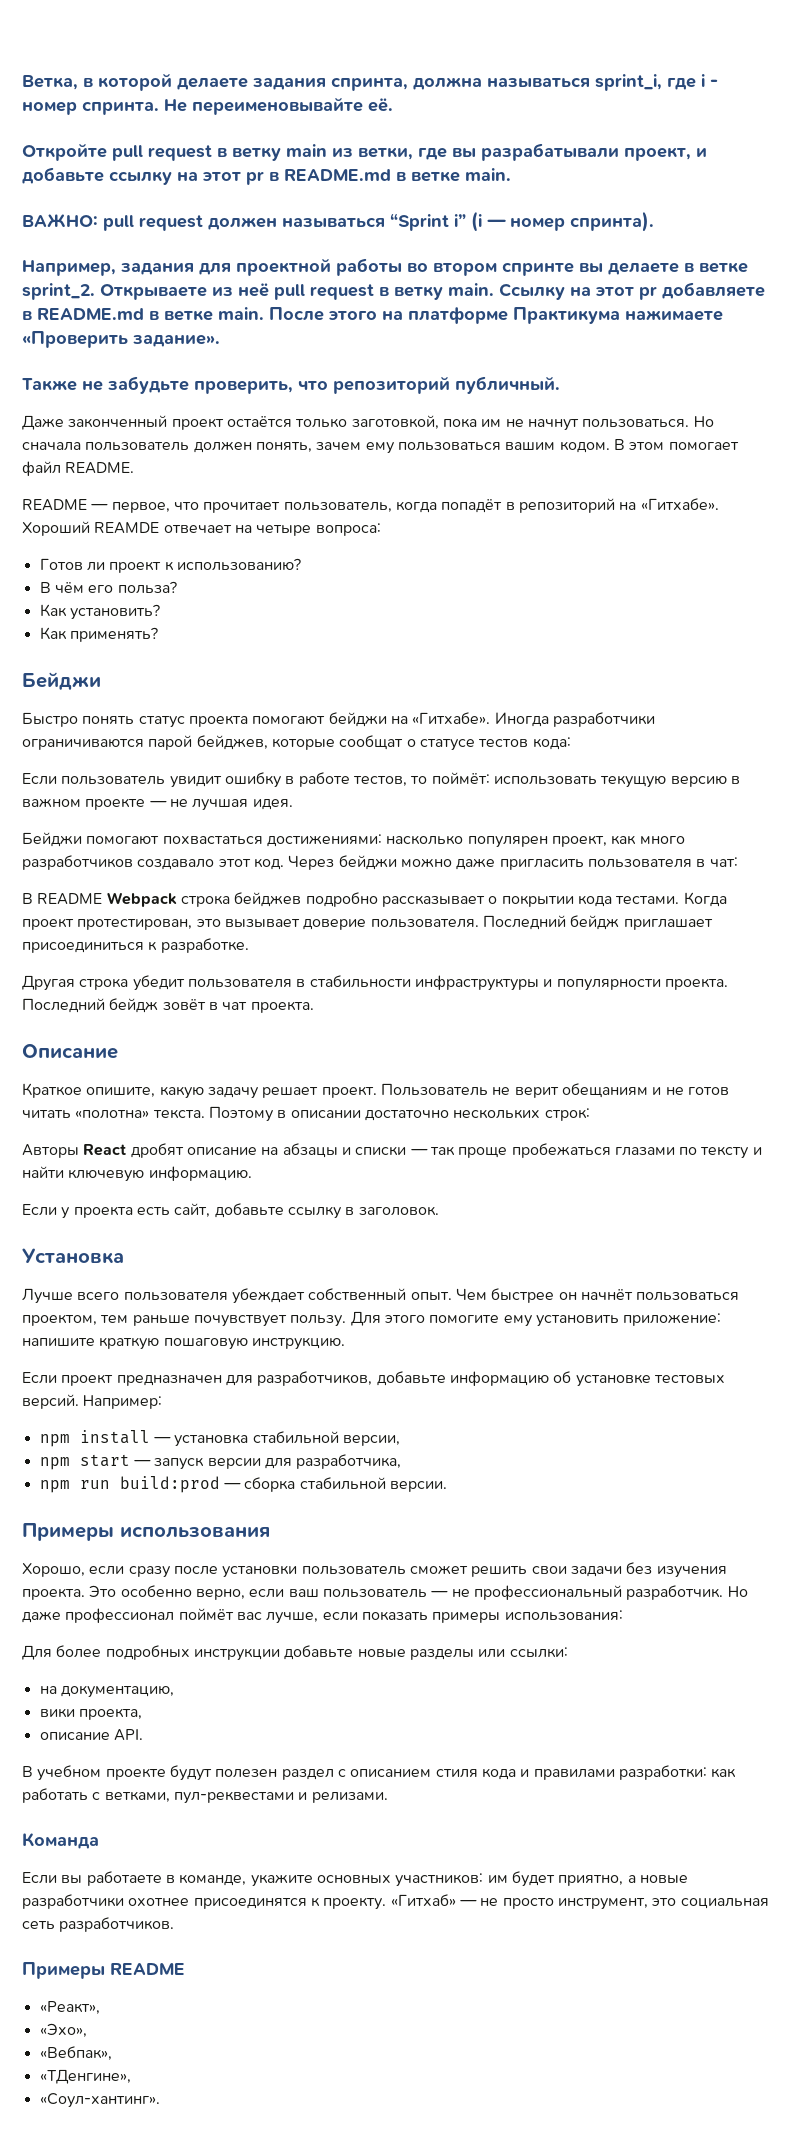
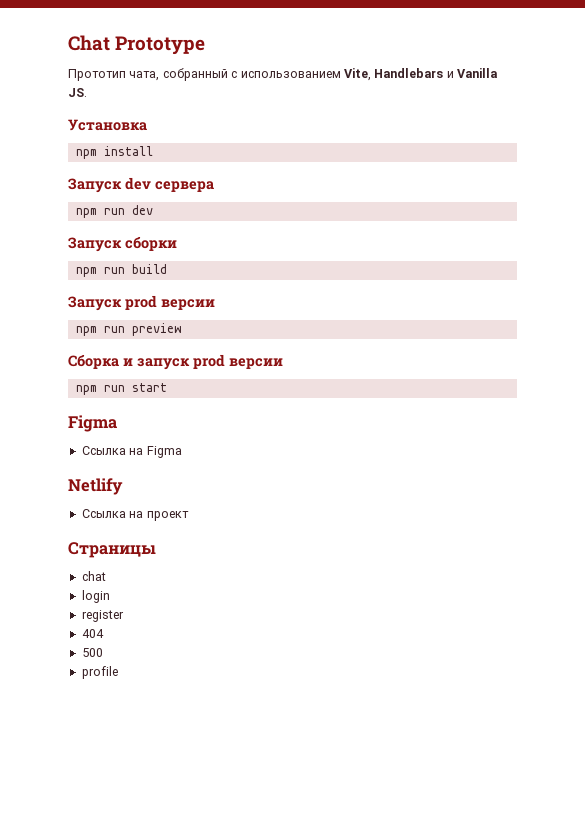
- Ветка, в которой делаете задания спринта, должна называться sprint_i, где i - номер спринта. Не переименовывайте её.
- Откройте pull request в ветку main из ветки, где вы разрабатывали проект, и добавьте ссылку на этот pr в README.md в ветке main.
- ВАЖНО: pull request должен называться “Sprint i” (i — номер спринта).
- Например, задания для проектной работы во втором спринте вы делаете в ветке sprint_2. Открываете из неё pull request в ветку main. Ссылку на этот pr добавляете в README.md в ветке main. После этого на платформе Практикума нажимаете «Проверить задание».
- Также не забудьте проверить, что репозиторий публичный.
- Даже законченный проект остаётся только заготовкой, пока им не начнут пользоваться. Но сначала пользователь должен понять, зачем ему пользоваться вашим кодом. В этом помогает файл README.
- README — первое, что прочитает пользователь, когда попадёт в репозиторий на «Гитхабе». Хороший REAMDE отвечает на четыре вопроса:
- Готов ли проект к использованию?
- В чём его польза?
- Как установить?
- Как применять?
- Бейджи
- Быстро понять статус проекта помогают бейджи на «Гитхабе». Иногда разработчики ограничиваются парой бейджев, которые сообщат о статусе тестов кода:
- Если пользователь увидит ошибку в работе тестов, то поймёт: использовать текущую версию в важном проекте — не лучшая идея.
- Бейджи помогают похвастаться достижениями: насколько популярен проект, как много разработчиков создавало этот код. Через бейджи можно даже пригласить пользователя в чат:
- В README Webpack строка бейджев подробно рассказывает о покрытии кода тестами. Когда проект протестирован, это вызывает доверие пользователя. Последний бейдж приглашает присоединиться к разработке.
- Другая строка убедит пользователя в стабильности инфраструктуры и популярности проекта. Последний бейдж зовёт в чат проекта.
- Описание
- Краткое опишите, какую задачу решает проект. Пользователь не верит обещаниям и не готов читать «полотна» текста. Поэтому в описании достаточно нескольких строк:
- Авторы React дробят описание на абзацы и списки — так проще пробежаться глазами по тексту и найти ключевую информацию.
- Если у проекта есть сайт, добавьте ссылку в заголовок.
+ Chat Prototype
+ Прототип чата, собранный с использованием Vite, Handlebars и Vanilla JS.
  Установка
- Лучше всего пользователя убеждает собственный опыт. Чем быстрее он начнёт пользоваться проектом, тем раньше почувствует пользу. Для этого помогите ему установить приложение: напишите краткую пошаговую инструкцию.
- Если проект предназначен для разработчиков, добавьте информацию об установке тестовых версий. Например:
- npm install — установка стабильной версии,
- npm start — запуск версии для разработчика,
- npm run build:prod — сборка стабильной версии.
- Примеры использования
- Хорошо, если сразу после установки пользователь сможет решить свои задачи без изучения проекта. Это особенно верно, если ваш пользователь — не профессиональный разработчик. Но даже профессионал поймёт вас лучше, если показать примеры использования:
- Для более подробных инструкции добавьте новые разделы или ссылки:
- на документацию,
- вики проекта,
- описание API.
- В учебном проекте будут полезен раздел с описанием стиля кода и правилами разработки: как работать с ветками, пул-реквестами и релизами.
- Команда
- Если вы работаете в команде, укажите основных участников: им будет приятно, а новые разработчики охотнее присоединятся к проекту. «Гитхаб» — не просто инструмент, это социальная сеть разработчиков.
- Примеры README
- «Реакт»,
- «Эхо»,
- «Вебпак»,
- «ТДенгине»,
- «Соул-хантинг».
+ npm install
+ Запуск dev сервера
+ npm run dev
+ Запуск сборки
+ npm run build
+ Запуск prod версии
+ npm run preview
+ Сборка и запуск prod версии
+ npm run start
+ Figma
+ Ссылка на Figma
+ Netlify
+ Ссылка на проект
+ Страницы
+ chat
+ login
+ register
+ 404
+ 500
+ profile

